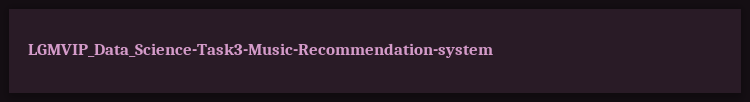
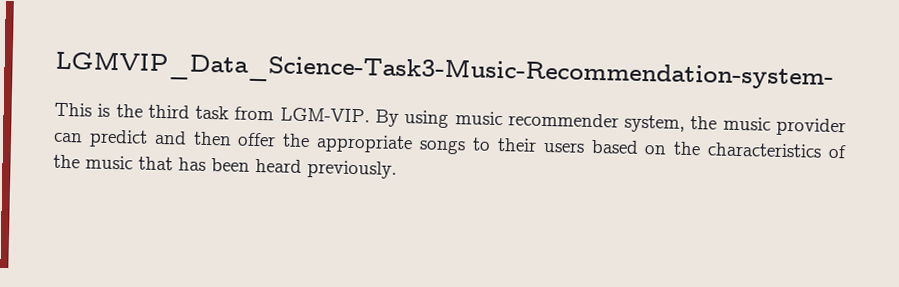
- LGMVIP_Data_Science-Task3-Music-Recommendation-system
+ LGMVIP_Data_Science-Task3-Music-Recommendation-system-
+ This is the third task from LGM-VIP. By using music recommender system, the music provider can predict and then offer the appropriate songs to their users based on the characteristics of the music that has been heard previously.

